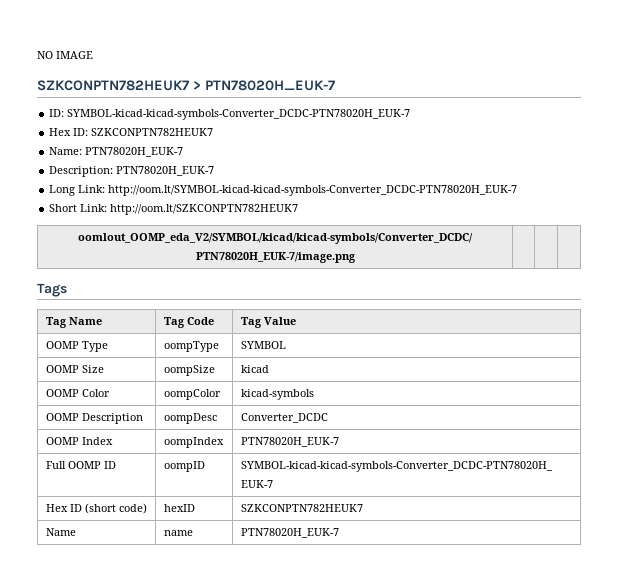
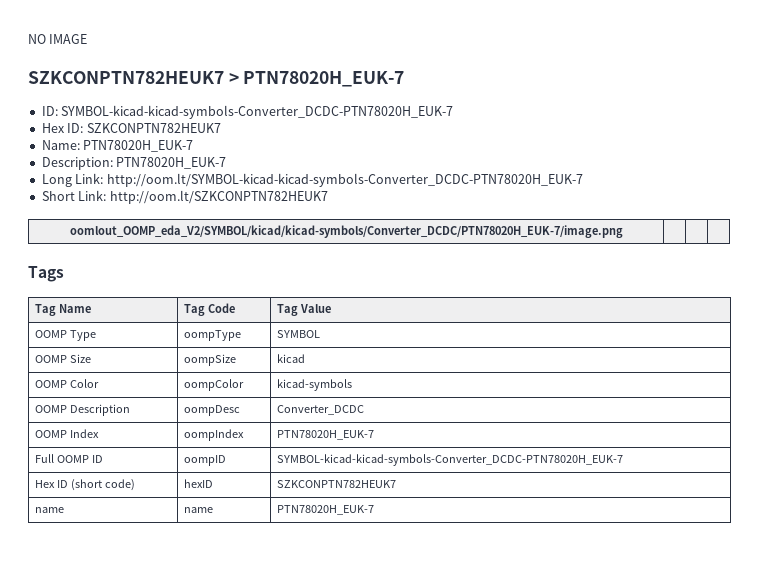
- Name | name | PTN78020H_EUK-7
+ name | name | PTN78020H_EUK-7

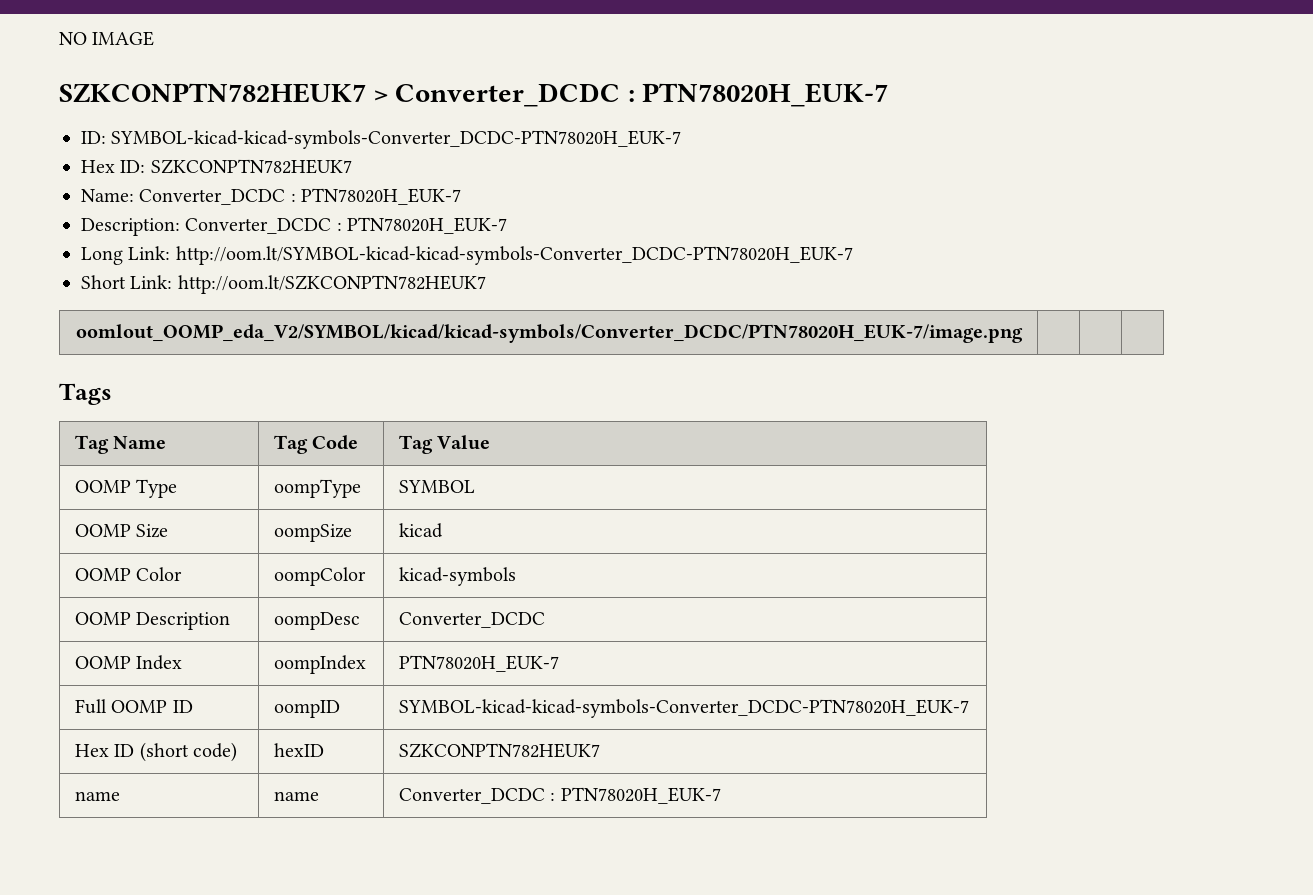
- SZKCONPTN782HEUK7 > PTN78020H_EUK-7
+ SZKCONPTN782HEUK7 > Converter_DCDC : PTN78020H_EUK-7
- Name: PTN78020H_EUK-7
+ Name: Converter_DCDC : PTN78020H_EUK-7
- Description: PTN78020H_EUK-7
+ Description: Converter_DCDC : PTN78020H_EUK-7
- name | name | PTN78020H_EUK-7
+ name | name | Converter_DCDC : PTN78020H_EUK-7

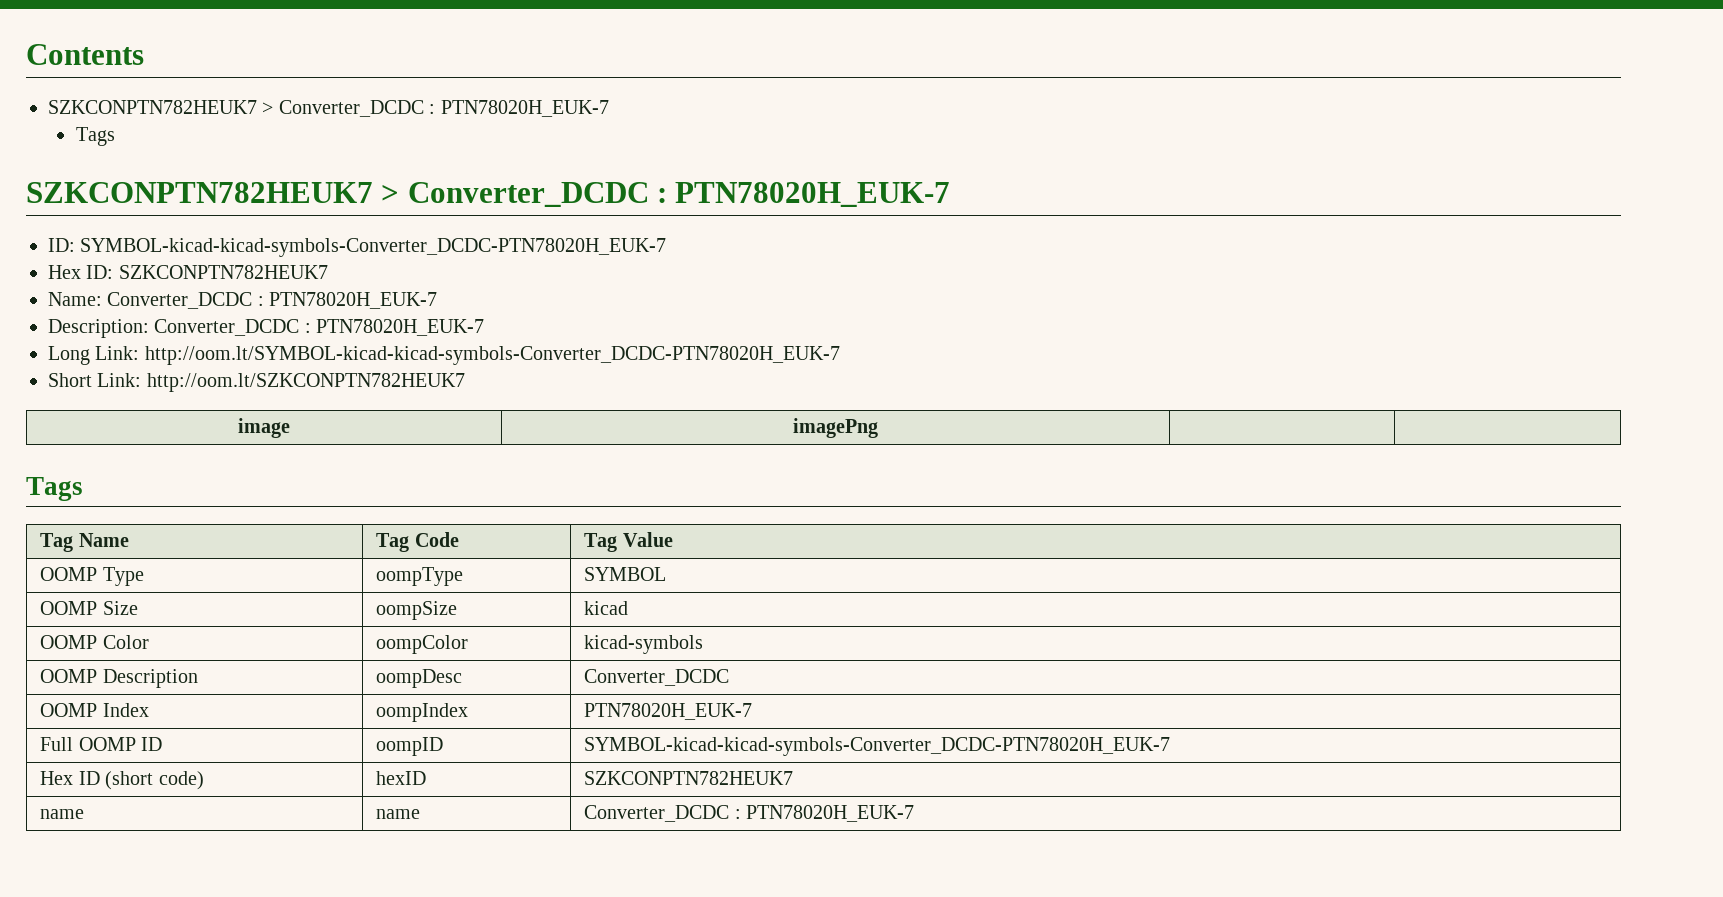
- NO IMAGE
+ Contents
+ SZKCONPTN782HEUK7 > Converter_DCDC : PTN78020H_EUK-7
+ Tags
- oomlout_OOMP_eda_V2/SYMBOL/kicad/kicad-symbols/Converter_DCDC/PTN78020H_EUK-7/image.png | | |
+ image | imagePng | |

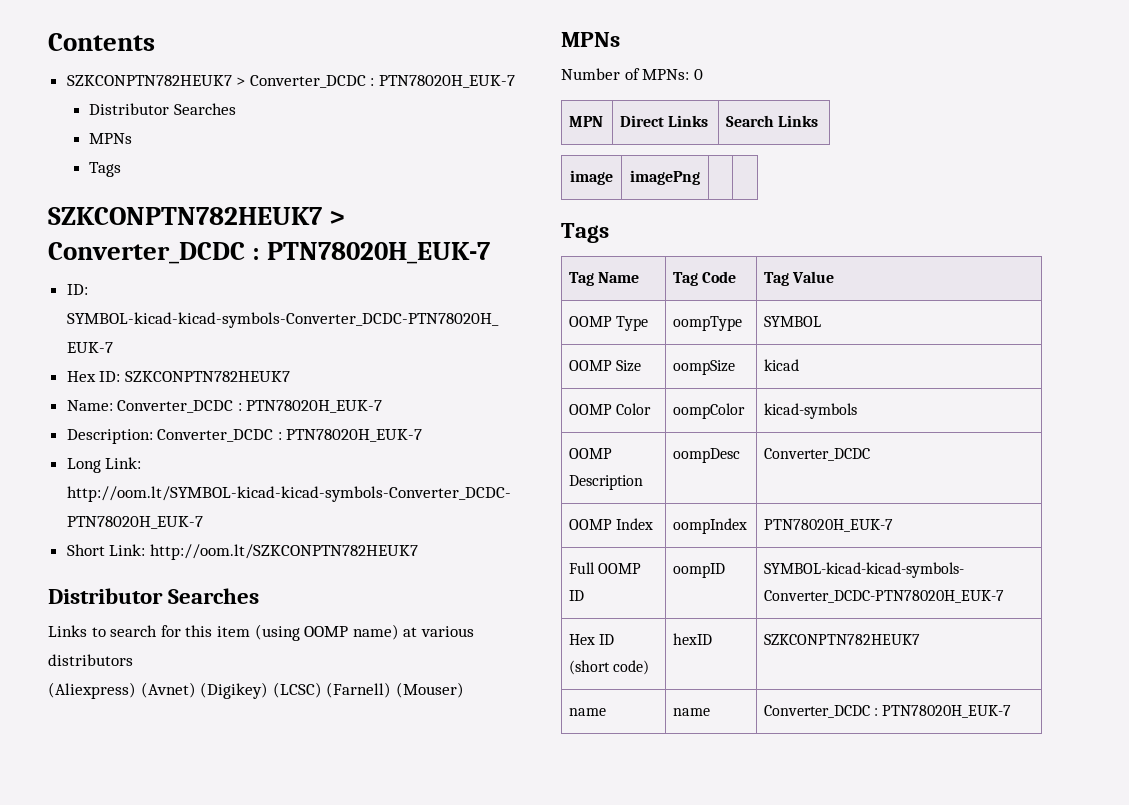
  Contents
  SZKCONPTN782HEUK7 > Converter_DCDC : PTN78020H_EUK-7
+ Distributor Searches
+ MPNs
  Short Link: http://oom.lt/SZKCONPTN782HEUK7
+ Distributor Searches
+ Links to search for this item (using OOMP name) at various distributors
+ (Aliexpress) (Avnet) (Digikey) (LCSC) (Farnell) (Mouser)
+ MPNs
+ Number of MPNs: 0
+ MPN | Direct Links | Search Links

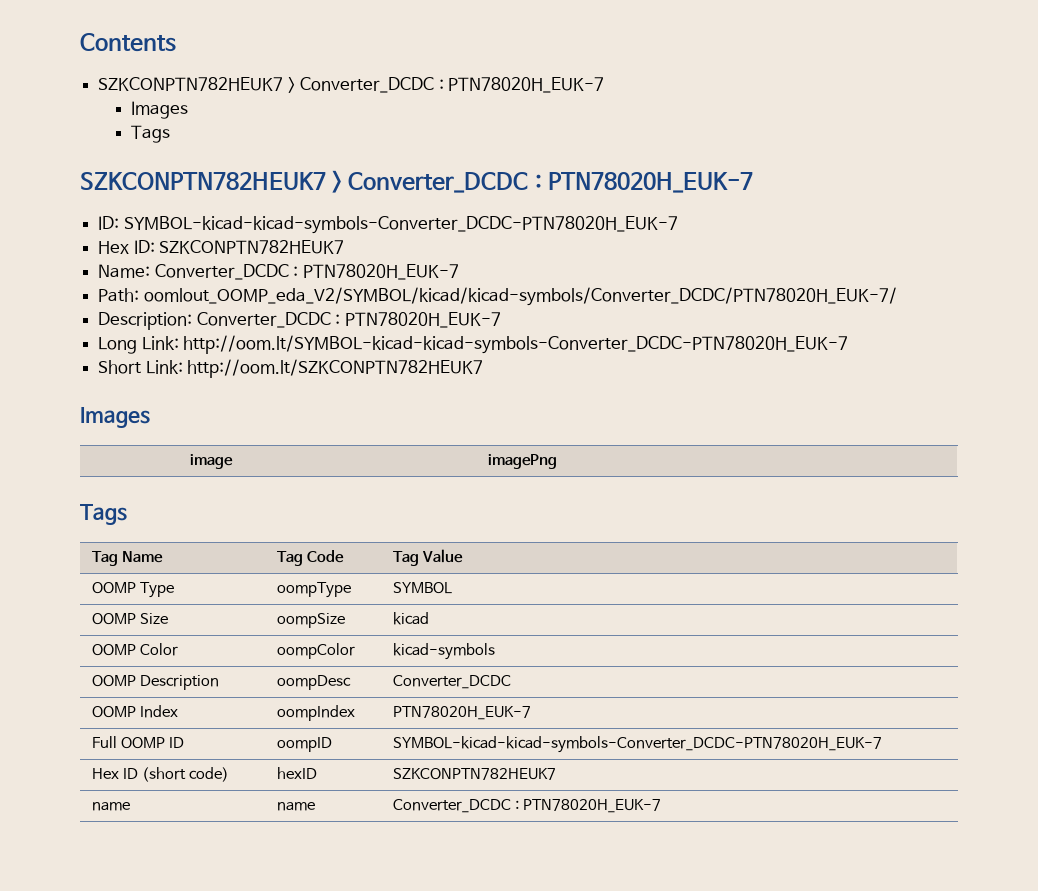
  Contents
  SZKCONPTN782HEUK7 > Converter_DCDC : PTN78020H_EUK-7
- Distributor Searches
- MPNs
+ Images
+ Path: oomlout_OOMP_eda_V2/SYMBOL/kicad/kicad-symbols/Converter_DCDC/PTN78020H_EUK-7/
  Short Link: http://oom.lt/SZKCONPTN782HEUK7
- Distributor Searches
- Links to search for this item (using OOMP name) at various distributors
- (Aliexpress) (Avnet) (Digikey) (LCSC) (Farnell) (Mouser)
- MPNs
- Number of MPNs: 0
- MPN | Direct Links | Search Links
+ Images

